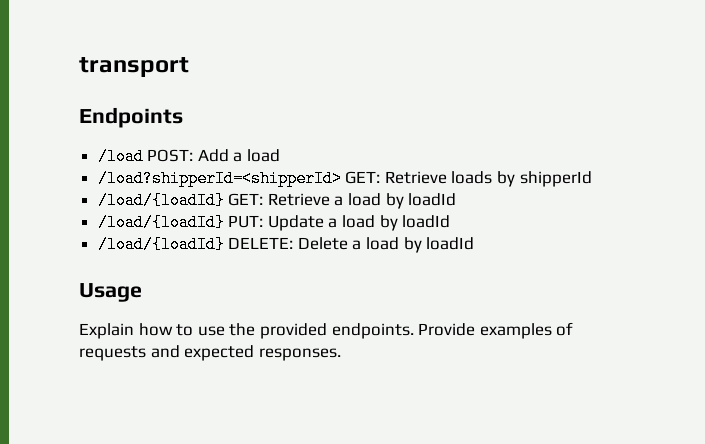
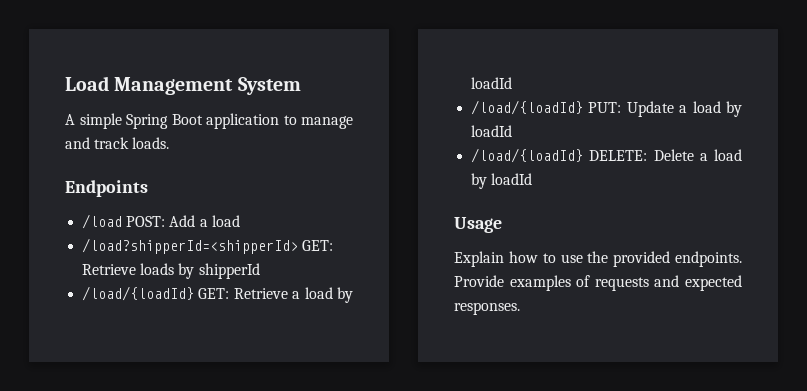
- transport
+ Load Management System
+ A simple Spring Boot application to manage and track loads.

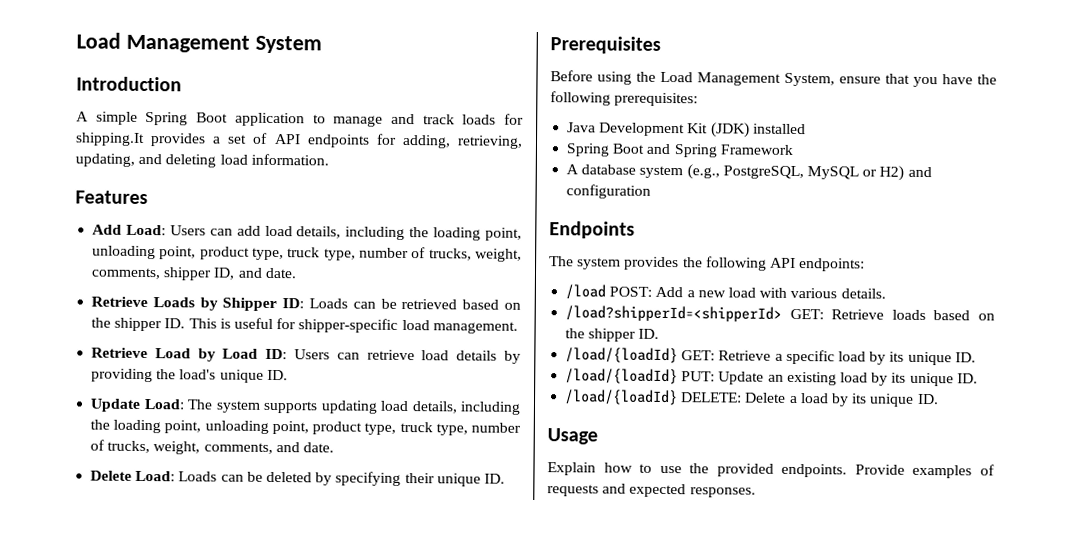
+ Introduction
- A simple Spring Boot application to manage and track loads.
+ A simple Spring Boot application to manage and track loads for shipping.It provides a set of API endpoints for adding, retrieving, updating, and deleting load information.
+ Features
+ Add Load: Users can add load details, including the loading point, unloading point, product type, truck type, number of trucks, weight, comments, shipper ID, and date.
+ Retrieve Loads by Shipper ID: Loads can be retrieved based on the shipper ID. This is useful for shipper-specific load management.
+ Retrieve Load by Load ID: Users can retrieve load details by providing the load's unique ID.
+ Update Load: The system supports updating load details, including the loading point, unloading point, product type, truck type, number of trucks, weight, comments, and date.
+ Delete Load: Loads can be deleted by specifying their unique ID.
+ Prerequisites
+ Before using the Load Management System, ensure that you have the following prerequisites:
+ Java Development Kit (JDK) installed
+ Spring Boot and Spring Framework
+ A database system (e.g., PostgreSQL, MySQL or H2) and configuration
  Endpoints
+ The system provides the following API endpoints:
- /load POST: Add a load
+ /load POST: Add a new load with various details.
- /load?shipperId=<shipperId> GET: Retrieve loads by shipperId
+ /load?shipperId=<shipperId> GET: Retrieve loads based on the shipper ID.
- /load/{loadId} GET: Retrieve a load by loadId
+ /load/{loadId} GET: Retrieve a specific load by its unique ID.
- /load/{loadId} PUT: Update a load by loadId
+ /load/{loadId} PUT: Update an existing load by its unique ID.
- /load/{loadId} DELETE: Delete a load by loadId
+ /load/{loadId} DELETE: Delete a load by its unique ID.

